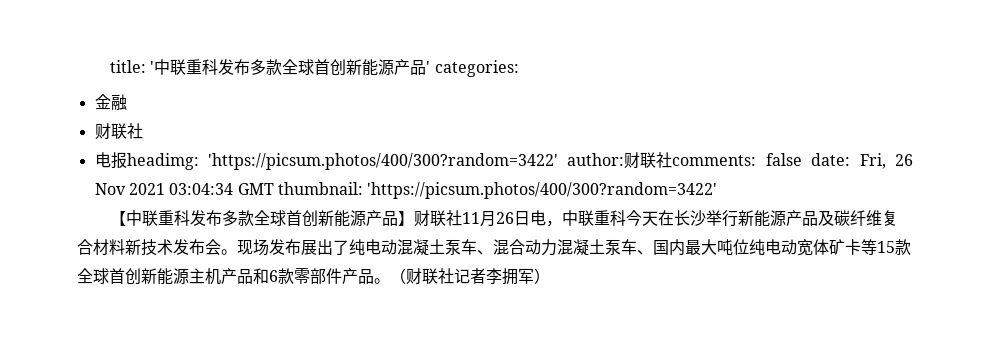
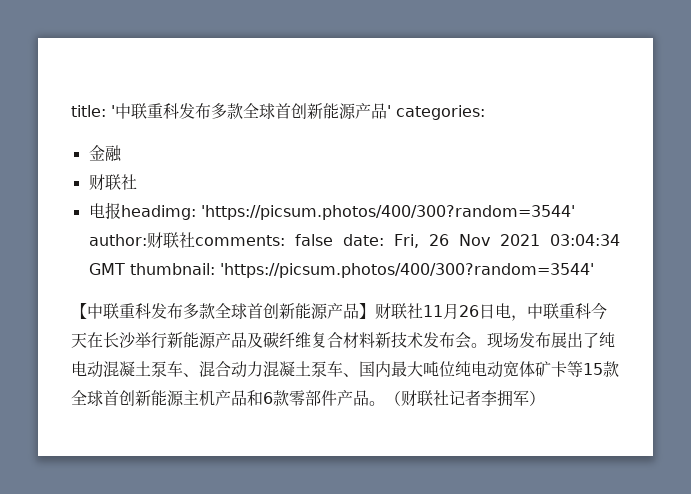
- 电报headimg: 'https://picsum.photos/400/300?random=3422' author:财联社comments: false date: Fri, 26 Nov 2021 03:04:34 GMT thumbnail: 'https://picsum.photos/400/300?random=3422'
+ 电报headimg: 'https://picsum.photos/400/300?random=3544' author:财联社comments: false date: Fri, 26 Nov 2021 03:04:34 GMT thumbnail: 'https://picsum.photos/400/300?random=3544'

